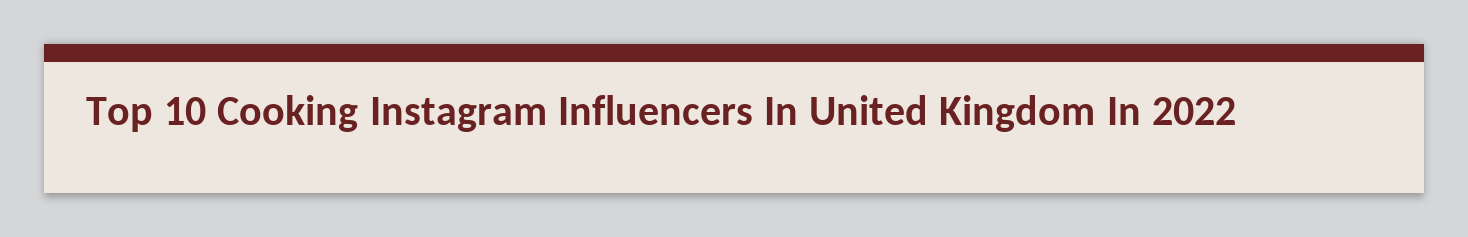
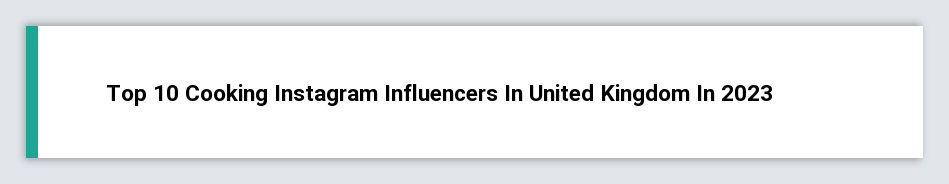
- Top 10 Cooking Instagram Influencers In United Kingdom In 2022
+ Top 10 Cooking Instagram Influencers In United Kingdom In 2023

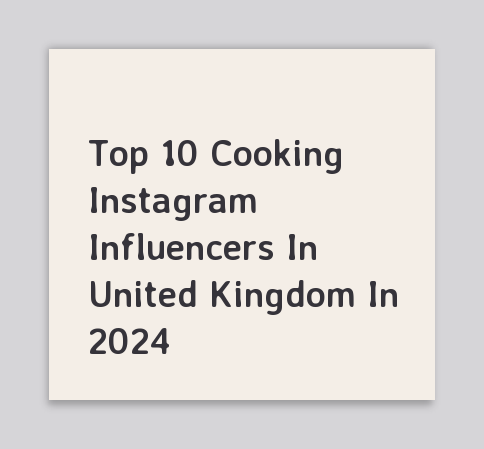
- Top 10 Cooking Instagram Influencers In United Kingdom In 2023
+ Top 10 Cooking Instagram Influencers In United Kingdom In 2024

